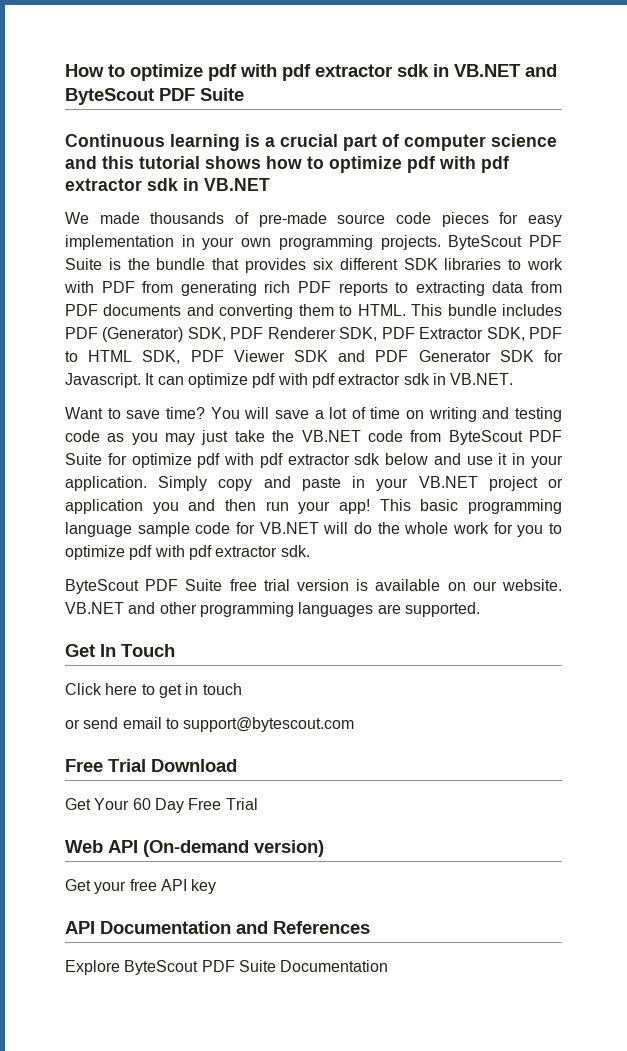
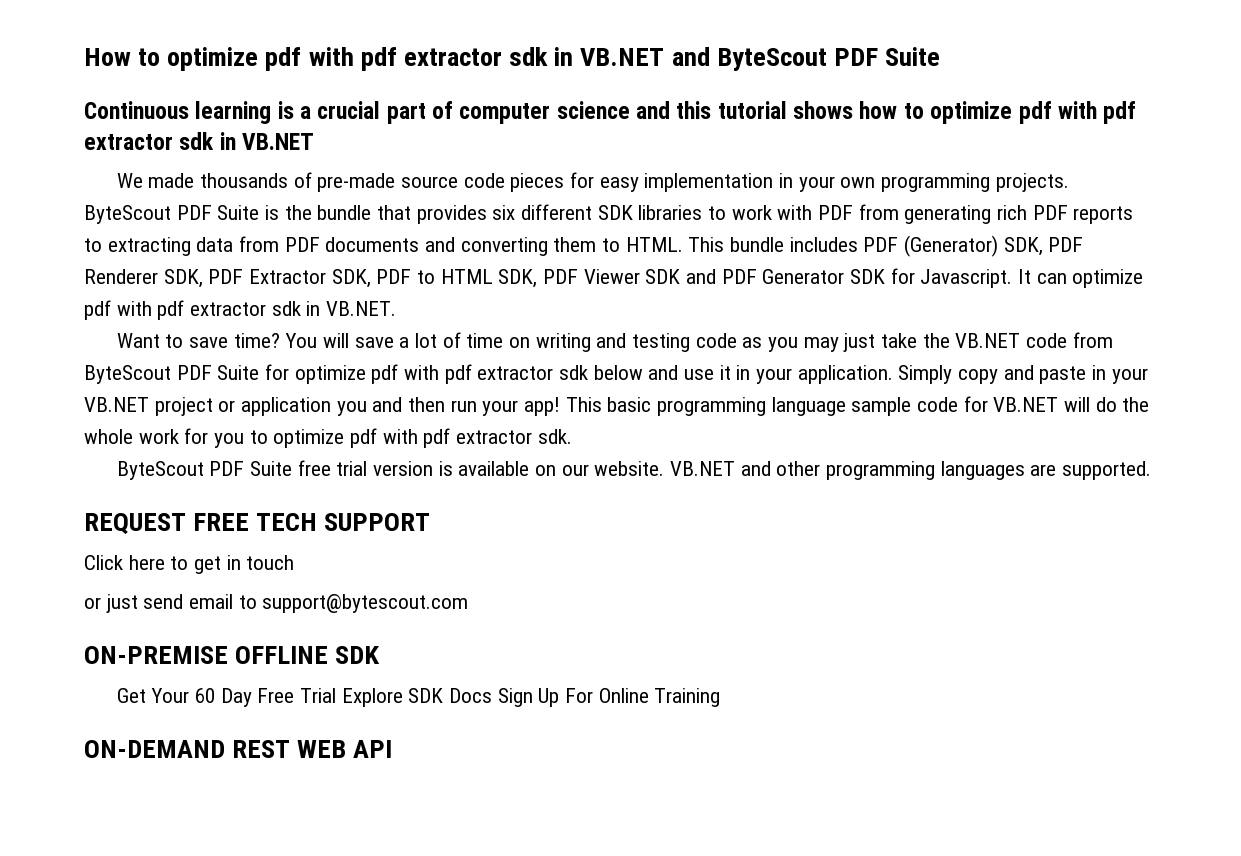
- Get In Touch
+ REQUEST FREE TECH SUPPORT
- or send email to support@bytescout.com
+ or just send email to support@bytescout.com
- Free Trial Download
+ ON-PREMISE OFFLINE SDK
- Get Your 60 Day Free Trial
- Web API (On-demand version)
- Get your free API key
- API Documentation and References
- Explore ByteScout PDF Suite Documentation
+ Get Your 60 Day Free Trial Explore SDK Docs Sign Up For Online Training
+ ON-DEMAND REST WEB API

